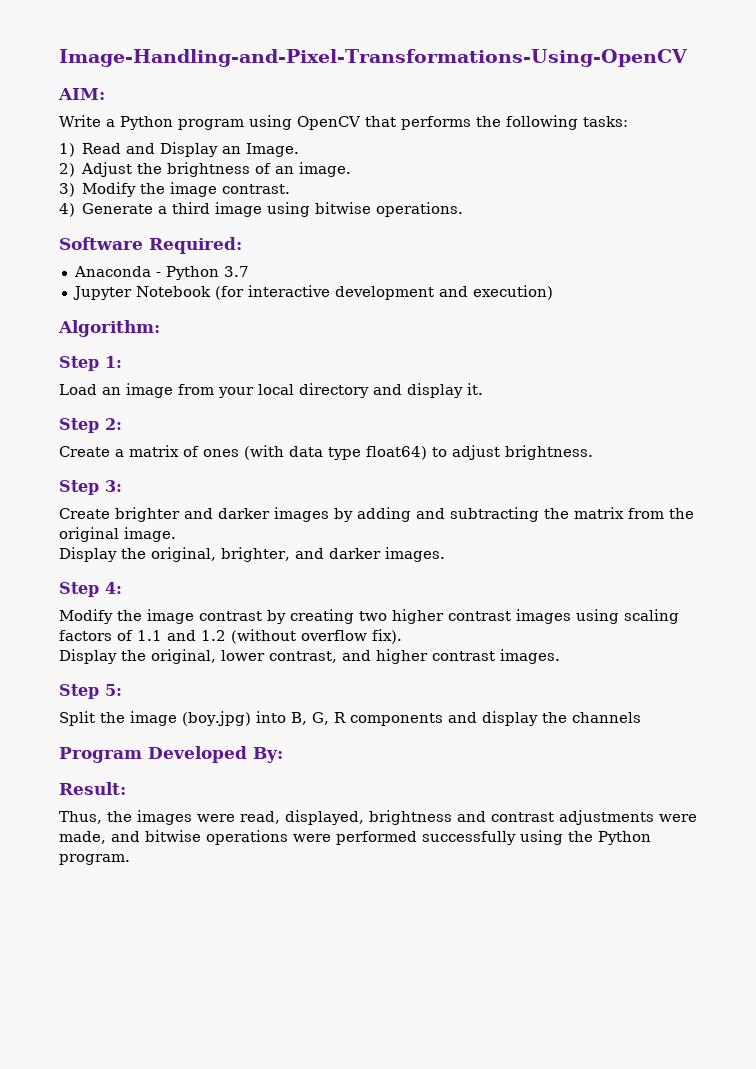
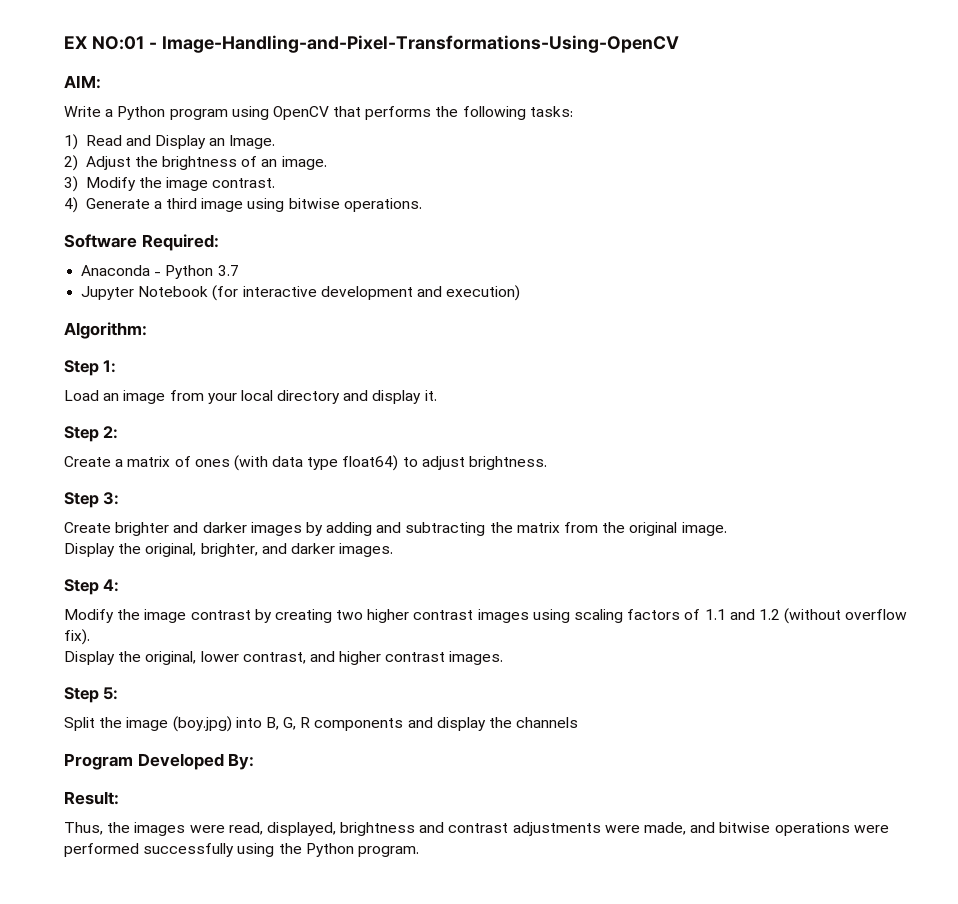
- Image-Handling-and-Pixel-Transformations-Using-OpenCV
+ EX NO:01 - Image-Handling-and-Pixel-Transformations-Using-OpenCV

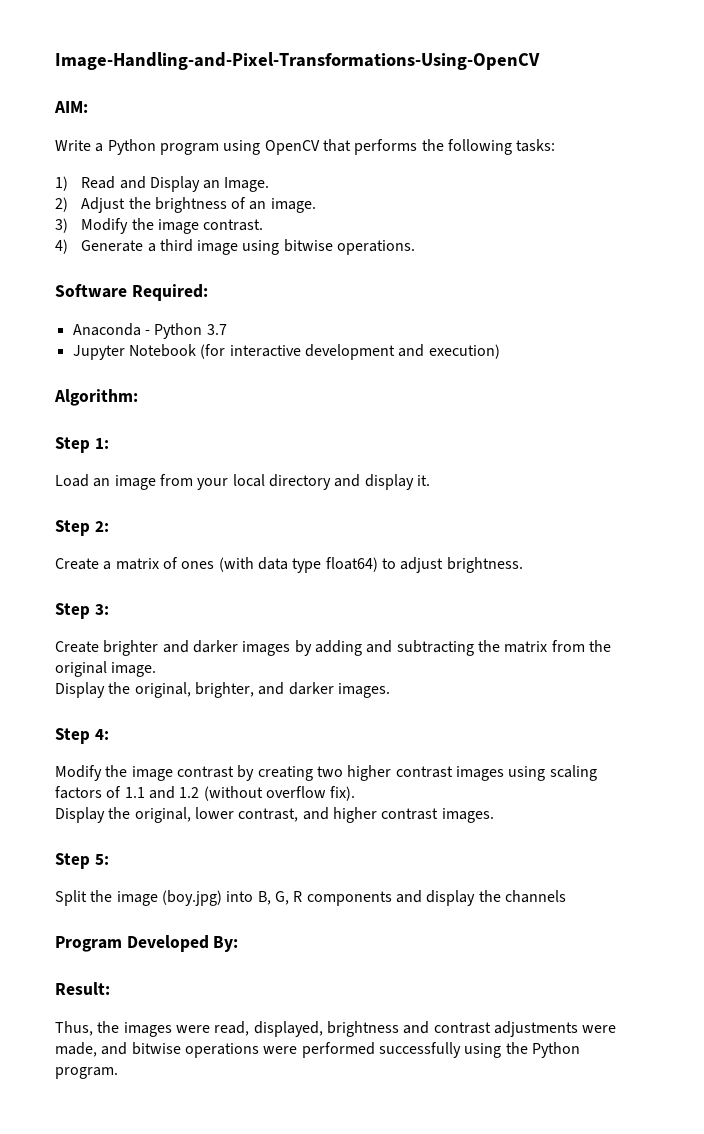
- EX NO:01 - Image-Handling-and-Pixel-Transformations-Using-OpenCV
+ Image-Handling-and-Pixel-Transformations-Using-OpenCV

